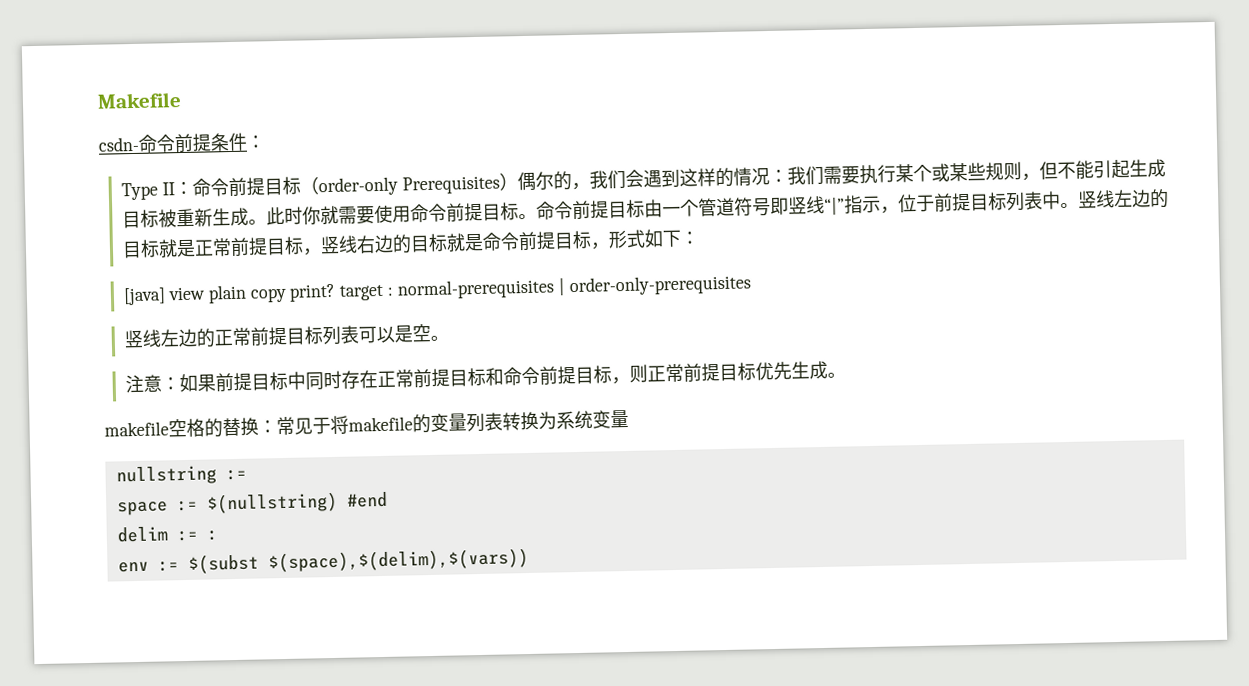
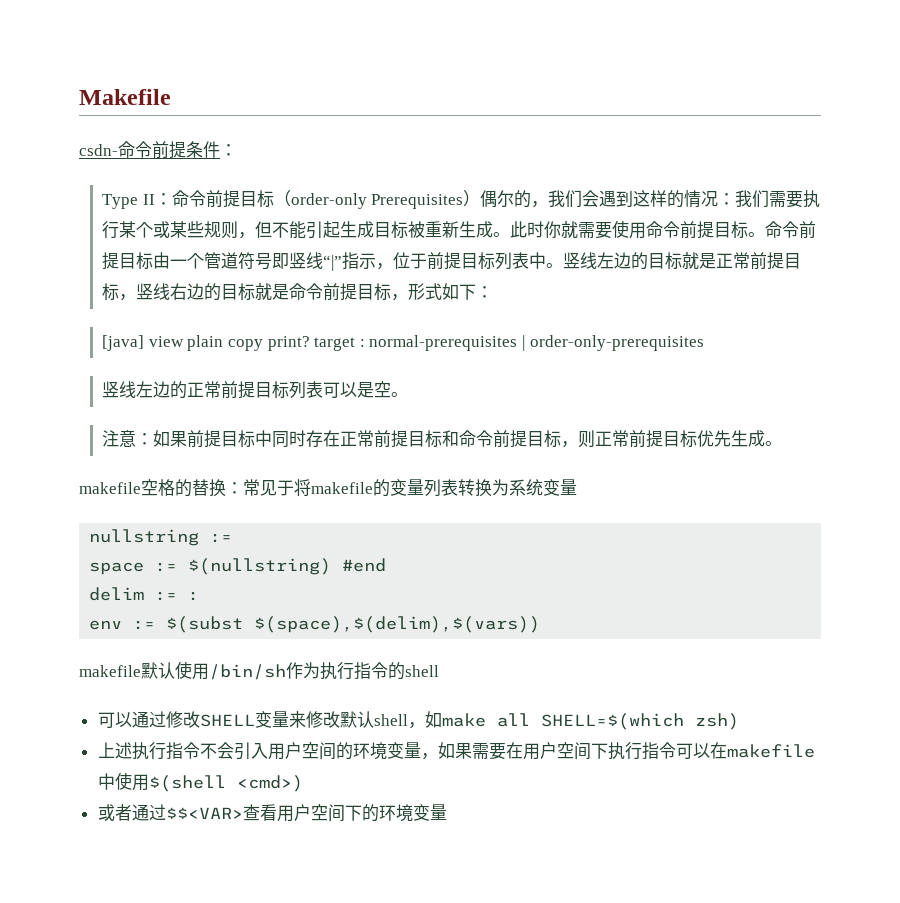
+ makefile默认使用/bin/sh作为执行指令的shell
+ 可以通过修改SHELL变量来修改默认shell，如make all SHELL=$(which zsh)
+ 上述执行指令不会引入用户空间的环境变量，如果需要在用户空间下执行指令可以在makefile中使用$(shell <cmd>)
+ 或者通过$$<VAR>查看用户空间下的环境变量

